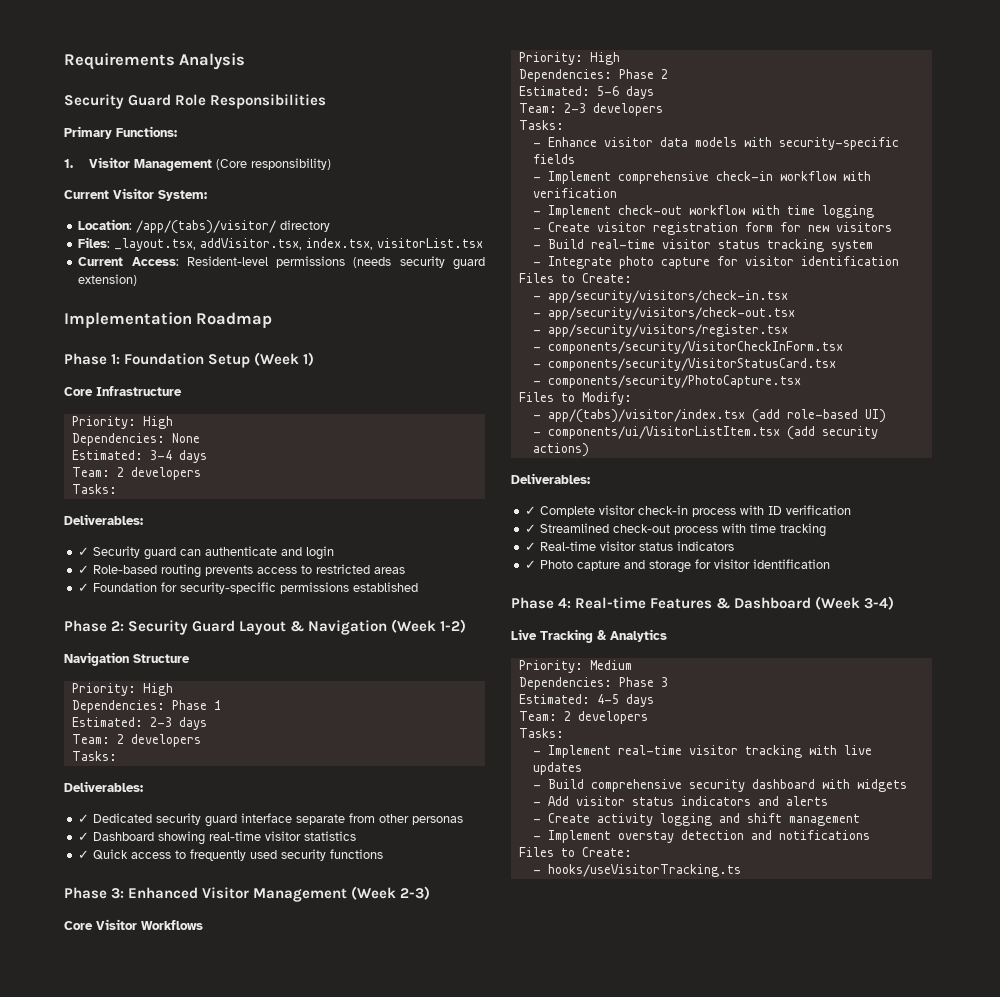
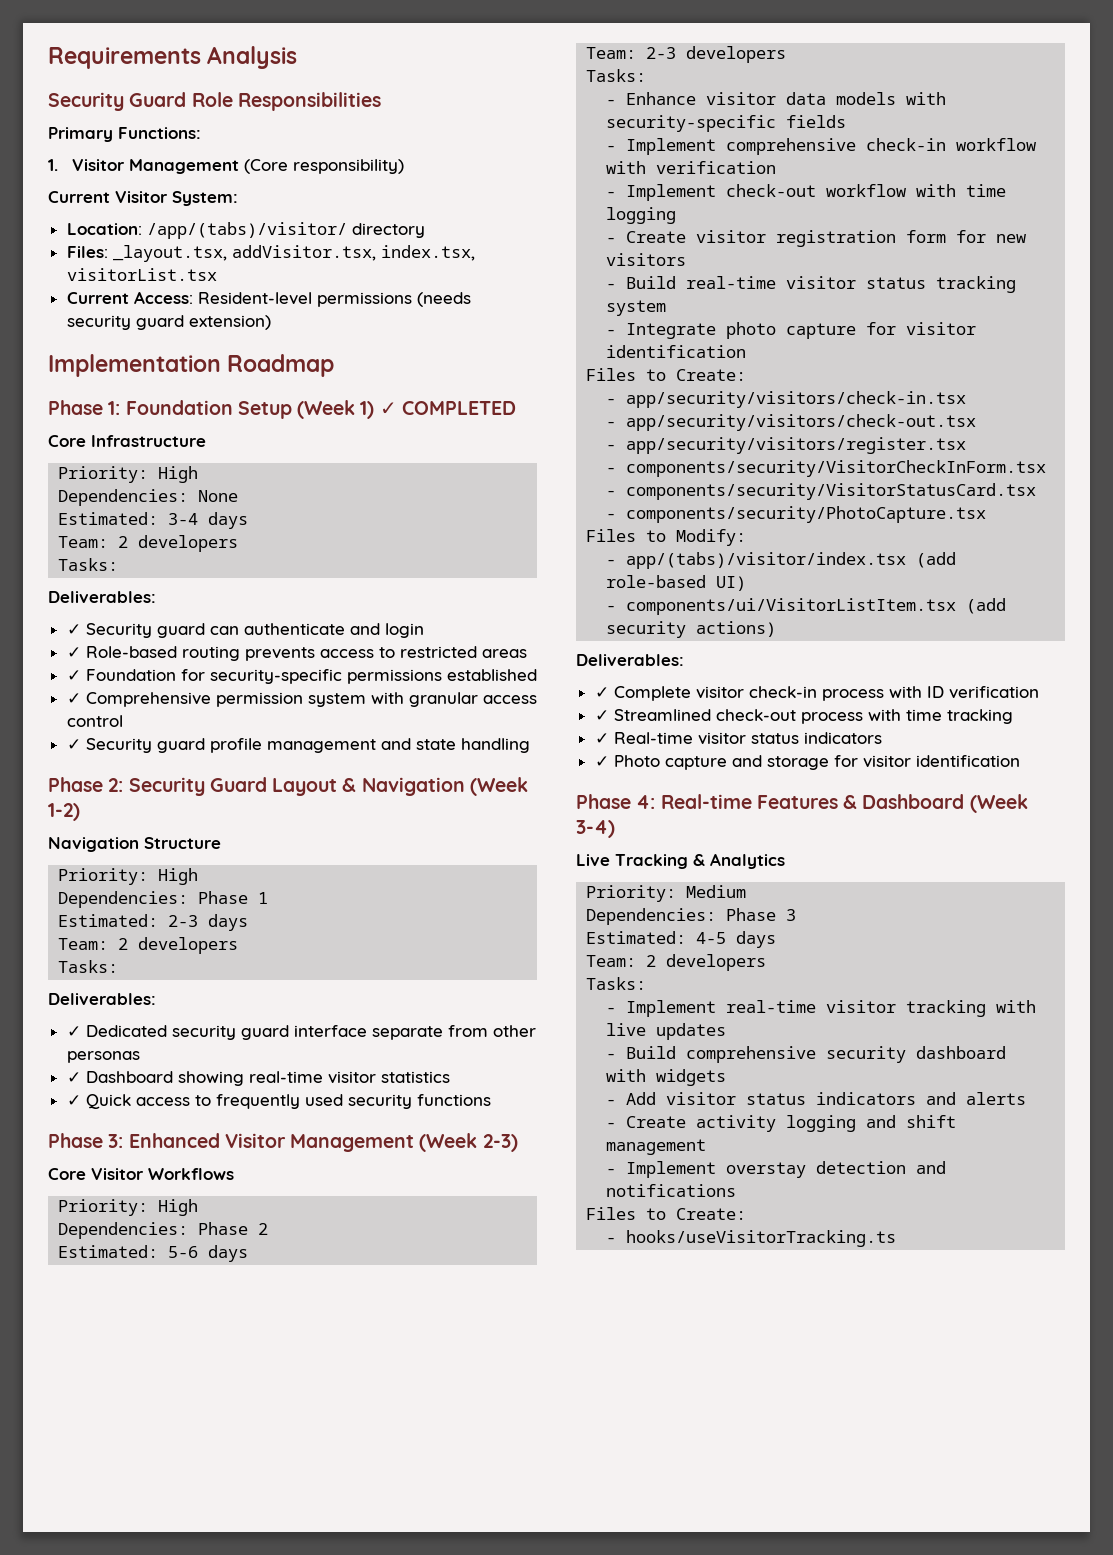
- Phase 1: Foundation Setup (Week 1)
+ Phase 1: Foundation Setup (Week 1) ✓ COMPLETED
+ ✓ Comprehensive permission system with granular access control
+ ✓ Security guard profile management and state handling

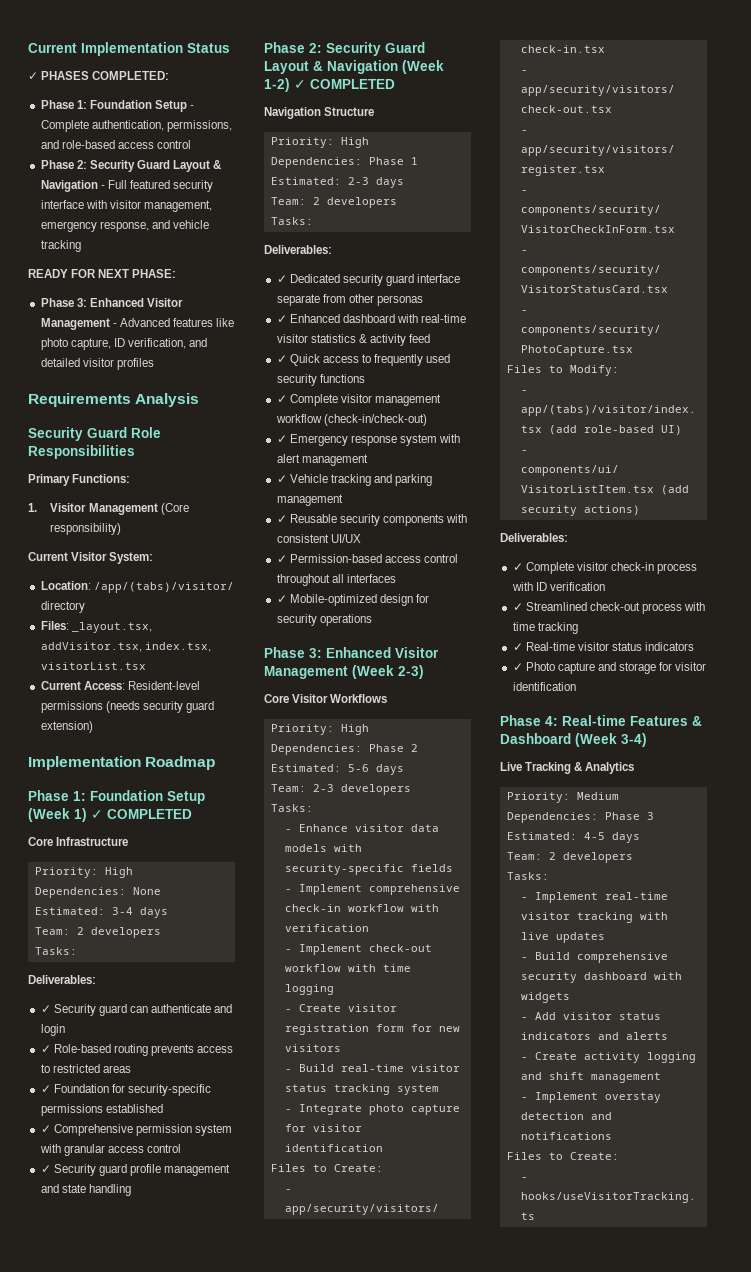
+ Current Implementation Status
+ ✓ PHASES COMPLETED:
+ Phase 1: Foundation Setup - Complete authentication, permissions, and role-based access control
+ Phase 2: Security Guard Layout & Navigation - Full featured security interface with visitor management, emergency response, and vehicle tracking
+ READY FOR NEXT PHASE:
+ Phase 3: Enhanced Visitor Management - Advanced features like photo capture, ID verification, and detailed visitor profiles
- Phase 2: Security Guard Layout & Navigation (Week 1-2)
+ Phase 2: Security Guard Layout & Navigation (Week 1-2) ✓ COMPLETED
- ✓ Dashboard showing real-time visitor statistics
+ ✓ Enhanced dashboard with real-time visitor statistics & activity feed
+ ✓ Complete visitor management workflow (check-in/check-out)
+ ✓ Emergency response system with alert management
+ ✓ Vehicle tracking and parking management
+ ✓ Reusable security components with consistent UI/UX
+ ✓ Permission-based access control throughout all interfaces
+ ✓ Mobile-optimized design for security operations

